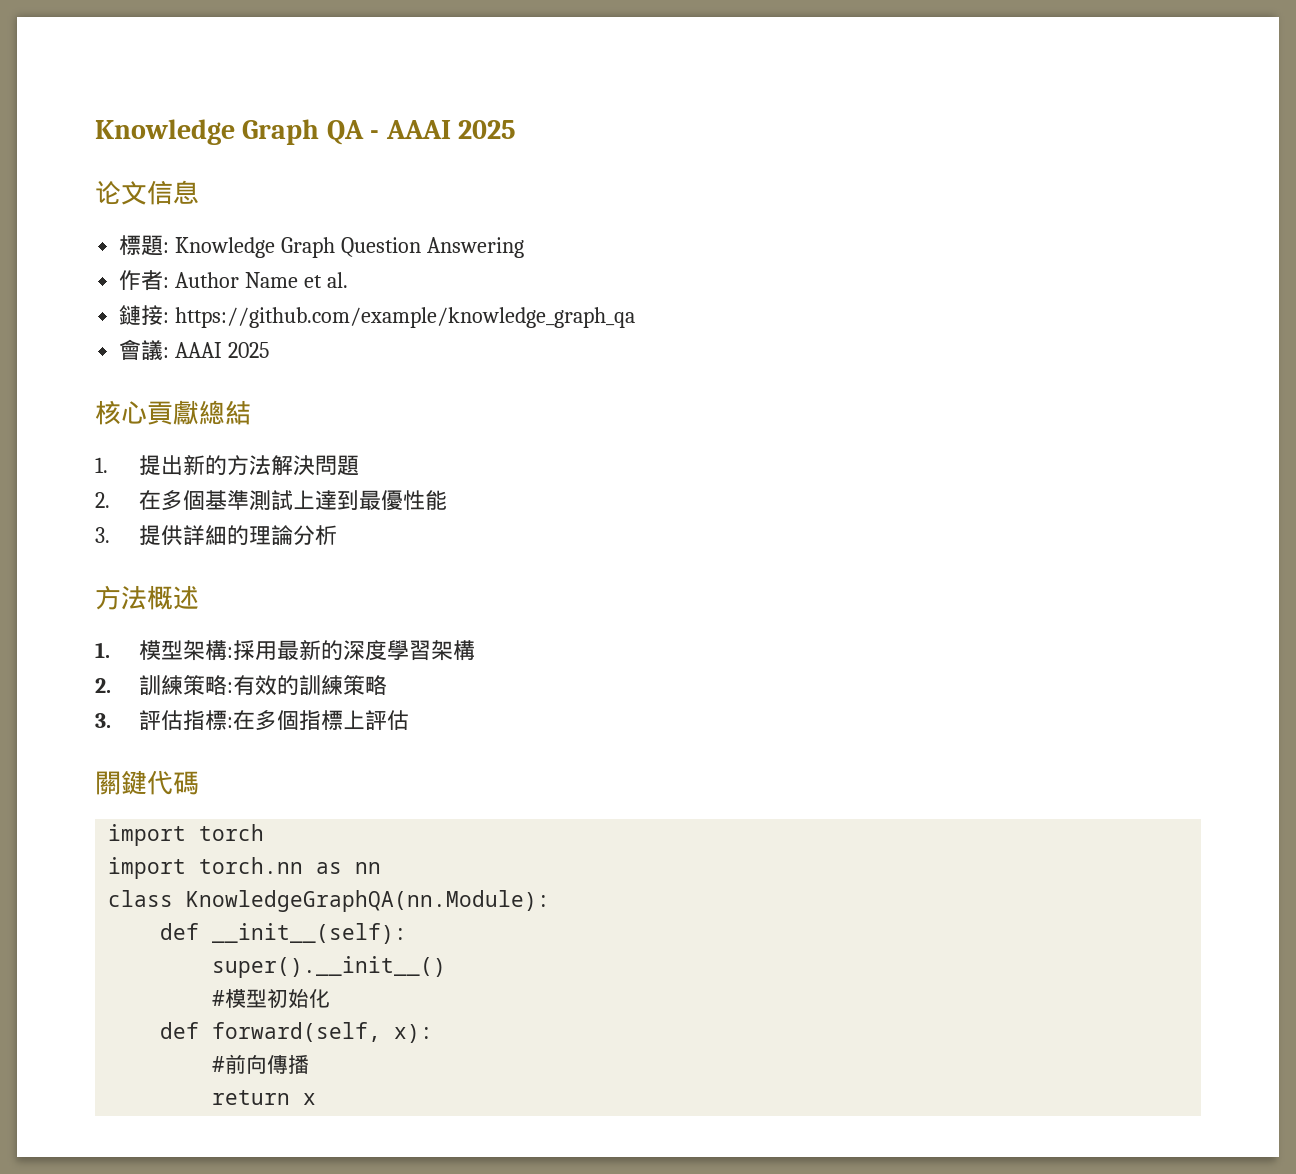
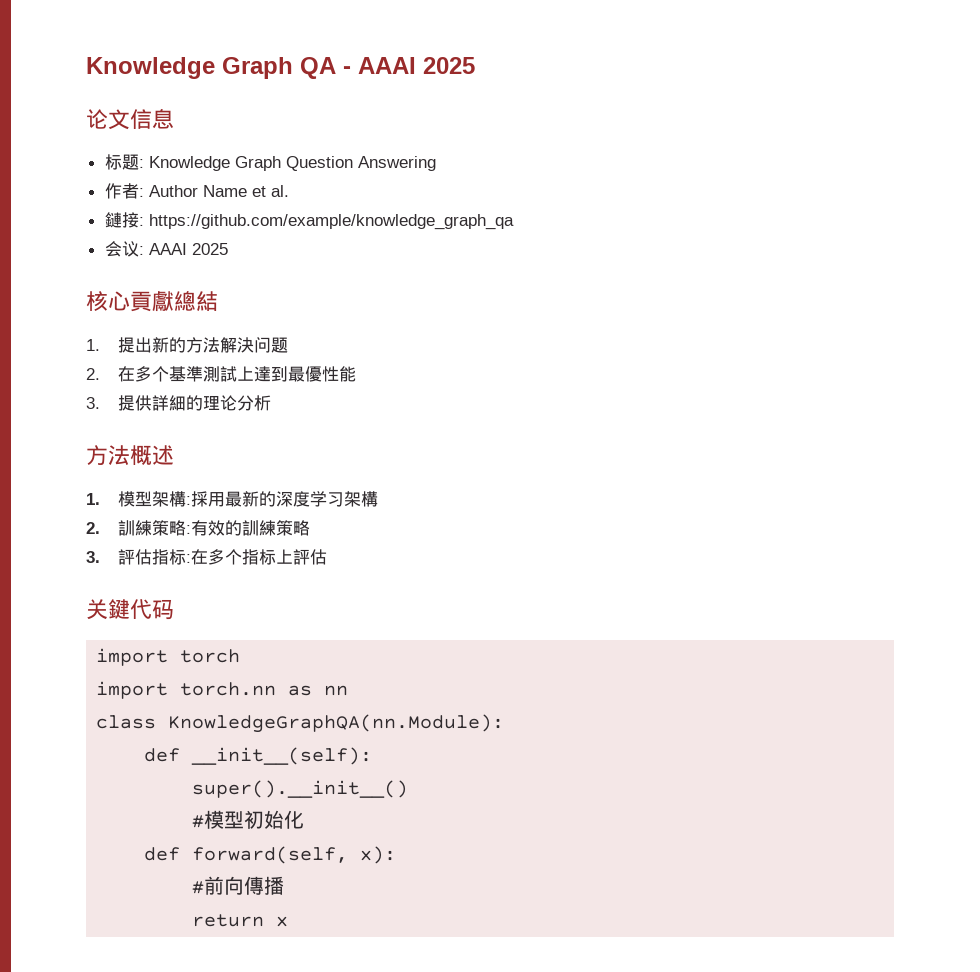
- 標題: Knowledge Graph Question Answering
+ 标题: Knowledge Graph Question Answering
- 會議: AAAI 2025
+ 会议: AAAI 2025
- 1.提出新的方法解決問題
+ 1.提出新的方法解決问题
- 2.在多個基準測試上達到最優性能
+ 2.在多个基準測試上達到最優性能
- 3.提供詳細的理論分析
+ 3.提供詳細的理论分析
- 1.模型架構:採用最新的深度學習架構
+ 1.模型架構:採用最新的深度学习架構
- 3.評估指標:在多個指標上評估
+ 3.評估指标:在多个指标上評估
- 關鍵代碼
+ 关鍵代码

